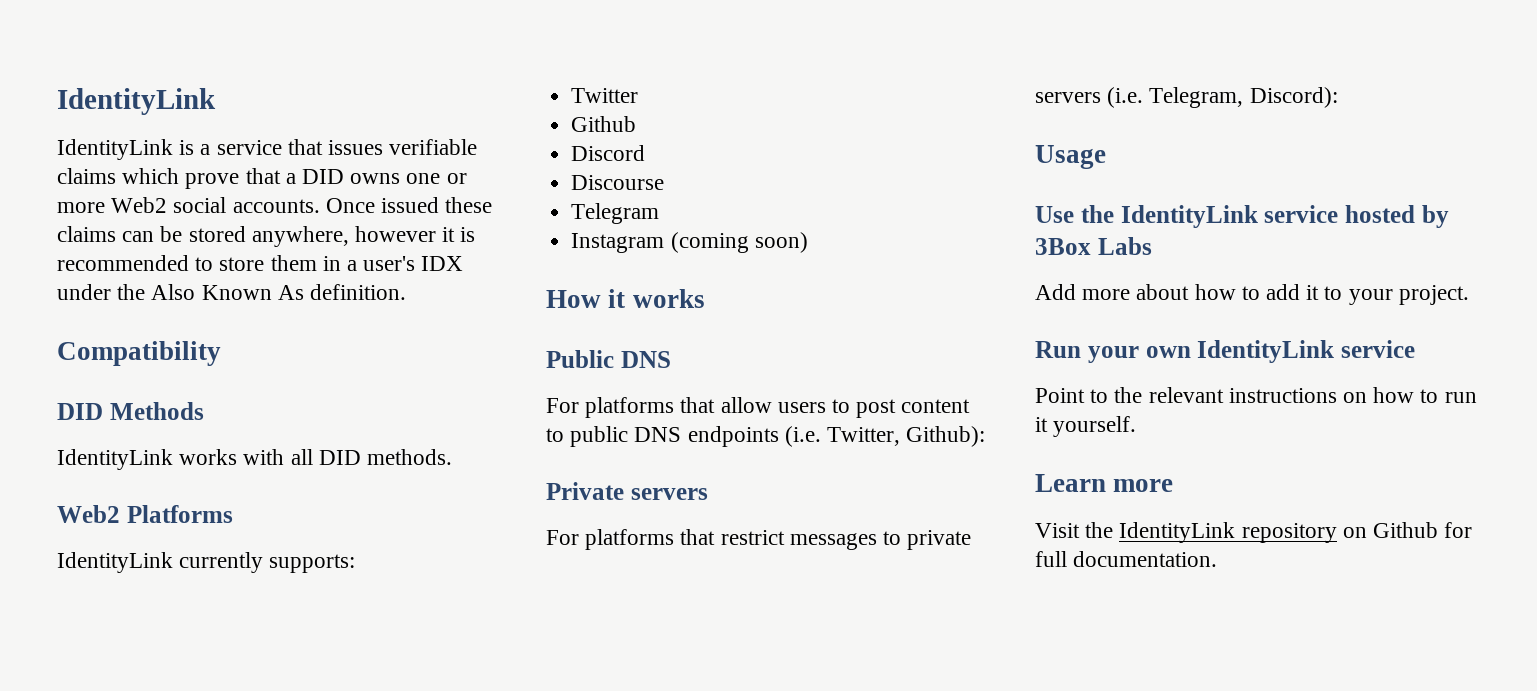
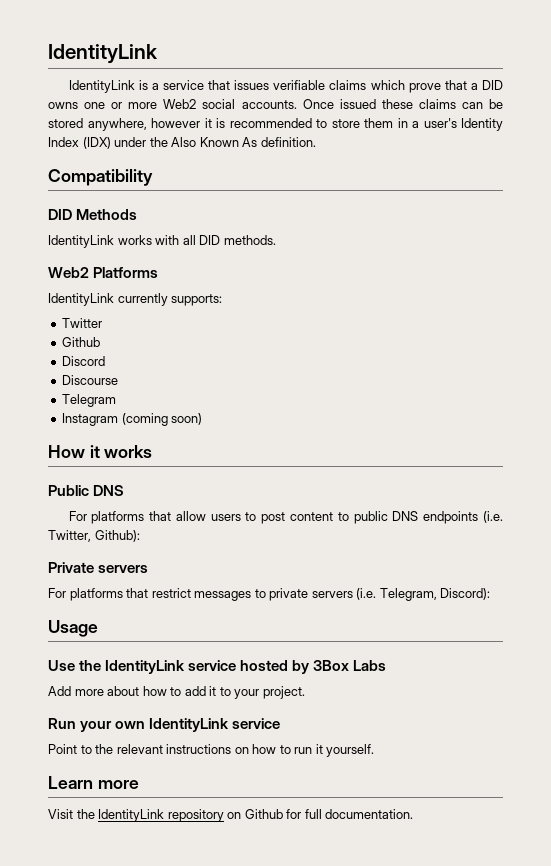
- Once issued these claims can be stored anywhere, however it is recommended to store them in a user's IDX under the Also Known As definition.
+ Once issued these claims can be stored anywhere, however it is recommended to store them in a user's Identity Index (IDX) under the Also Known As definition.

